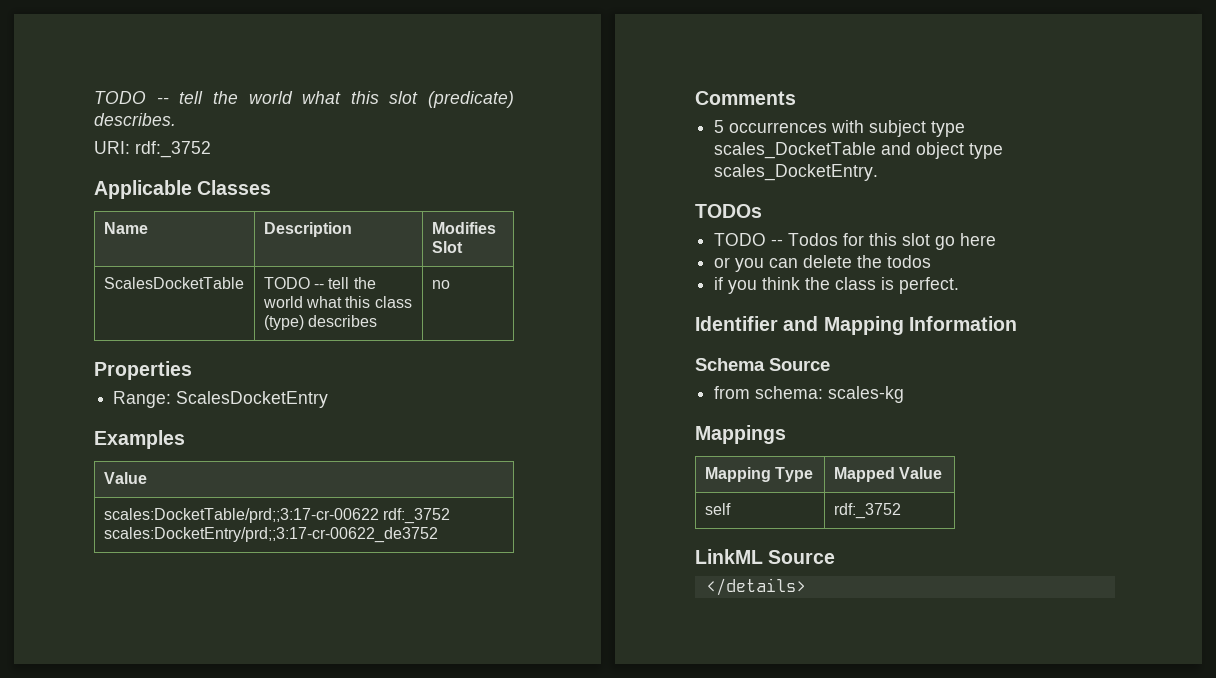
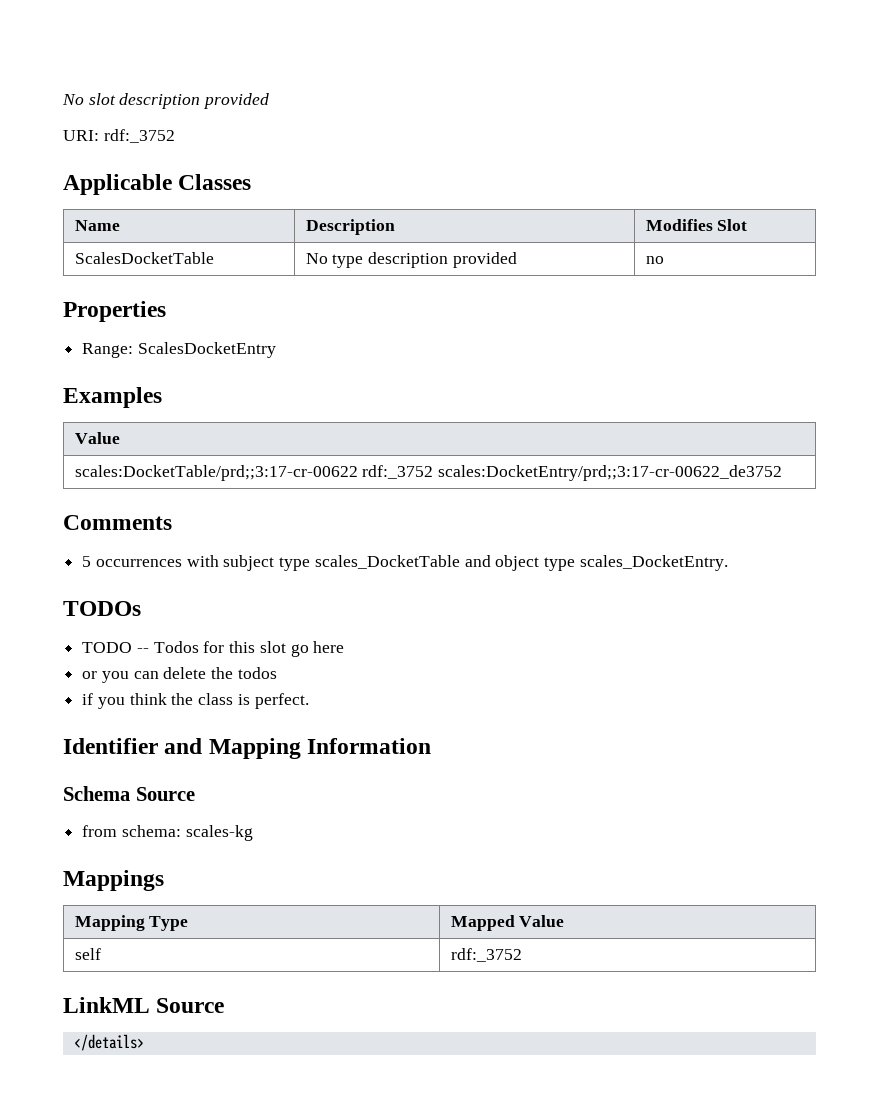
- TODO -- tell the world what this slot (predicate) describes.
+ No slot description provided
- ScalesDocketTable | TODO -- tell the world what this class (type) describes | no
+ ScalesDocketTable | No type description provided | no

